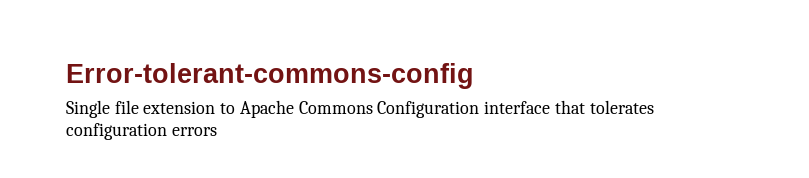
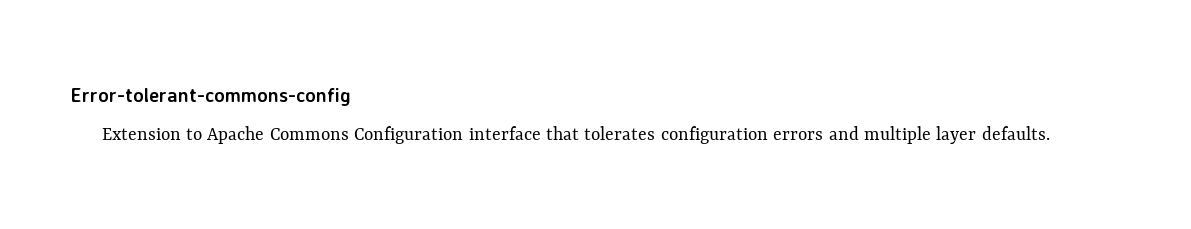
- Single file extension to Apache Commons Configuration interface that tolerates configuration errors
+ Extension to Apache Commons Configuration interface that tolerates configuration errors and multiple layer defaults.

